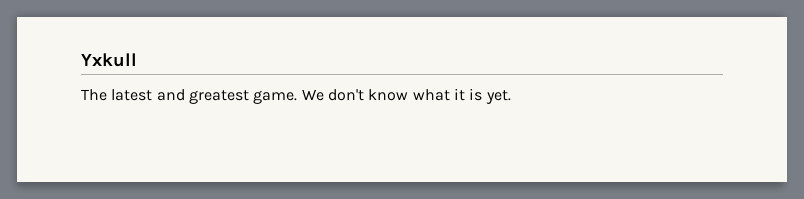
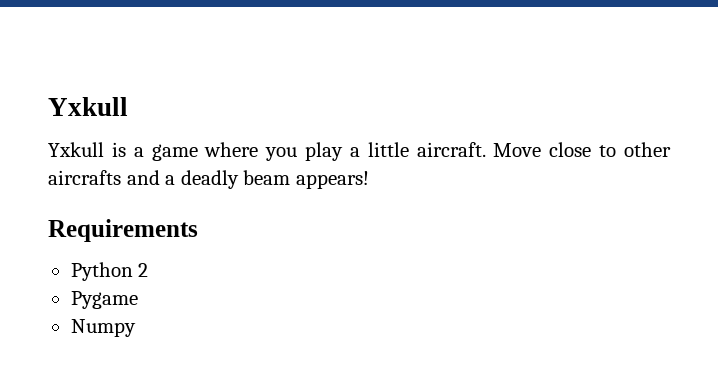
- The latest and greatest game. We don't know what it is yet.
+ Yxkull is a game where you play a little aircraft. Move close to other aircrafts and a deadly beam appears!
+ Requirements
+ Python 2
+ Pygame
+ Numpy

